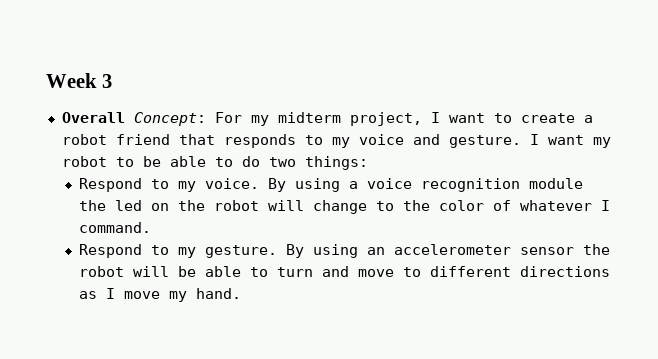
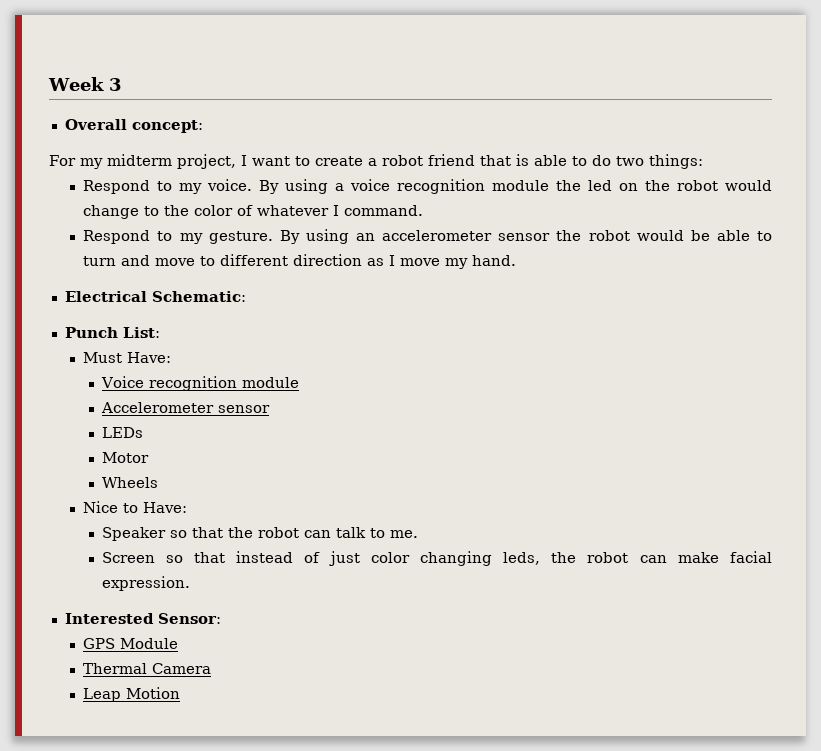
- Overall Concept: For my midterm project, I want to create a robot friend that responds to my voice and gesture. I want my robot to be able to do two things:
+ Overall concept:
+ For my midterm project, I want to create a robot friend that is able to do two things:
- By using a voice recognition module the led on the robot will change to the color of whatever I command.
+ By using a voice recognition module the led on the robot would change to the color of whatever I command.
- By using an accelerometer sensor the robot will be able to turn and move to different directions as I move my hand.
+ By using an accelerometer sensor the robot would be able to turn and move to different direction as I move my hand.
+ Electrical Schematic:
+ Punch List:
+ Must Have:
+ Voice recognition module
+ Accelerometer sensor
+ LEDs
+ Motor
+ Wheels
+ Nice to Have:
+ Speaker so that the robot can talk to me.
+ Screen so that instead of just color changing leds, the robot can make facial expression.
+ Interested Sensor:
+ GPS Module
+ Thermal Camera
+ Leap Motion

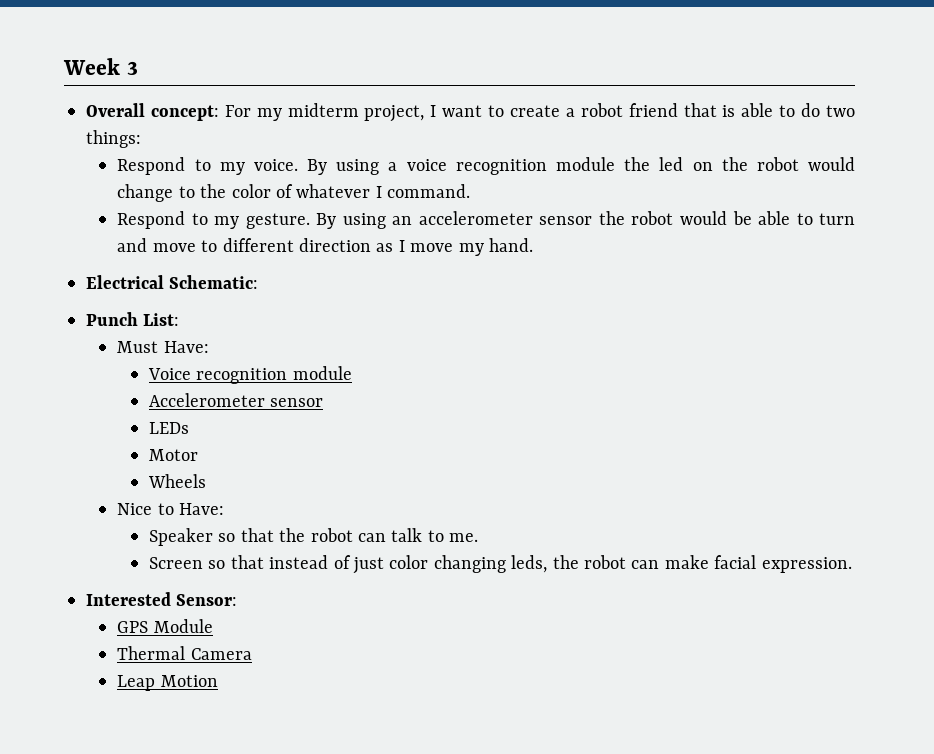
- Overall concept:
- For my midterm project, I want to create a robot friend that is able to do two things:
+ Overall concept: For my midterm project, I want to create a robot friend that is able to do two things:

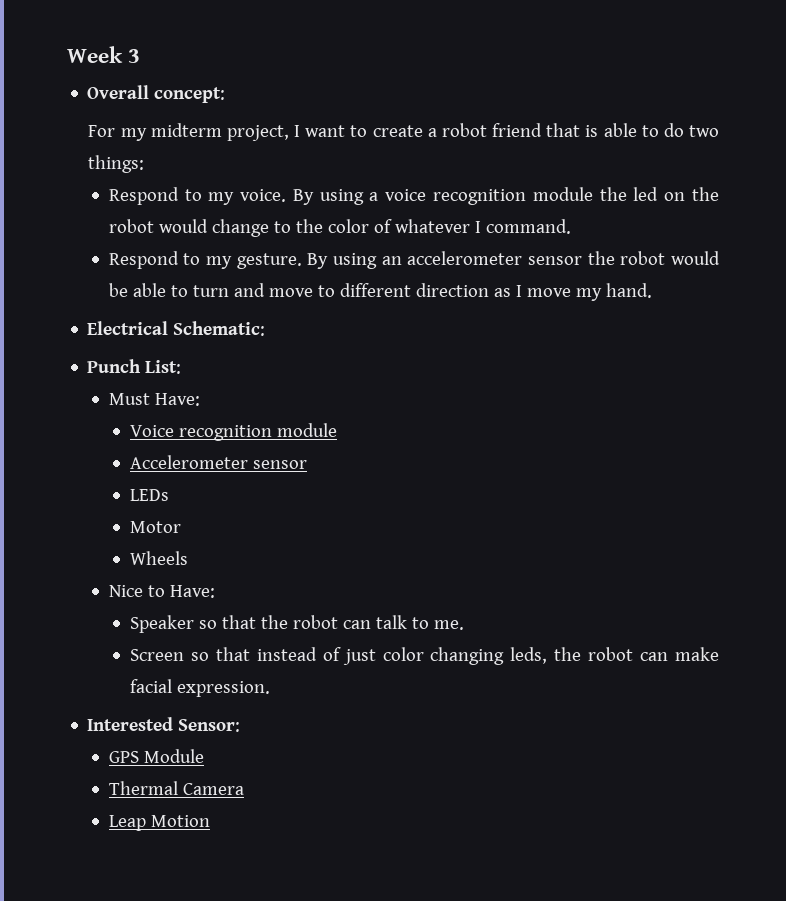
- Overall concept: For my midterm project, I want to create a robot friend that is able to do two things:
+ Overall concept:
+ For my midterm project, I want to create a robot friend that is able to do two things:

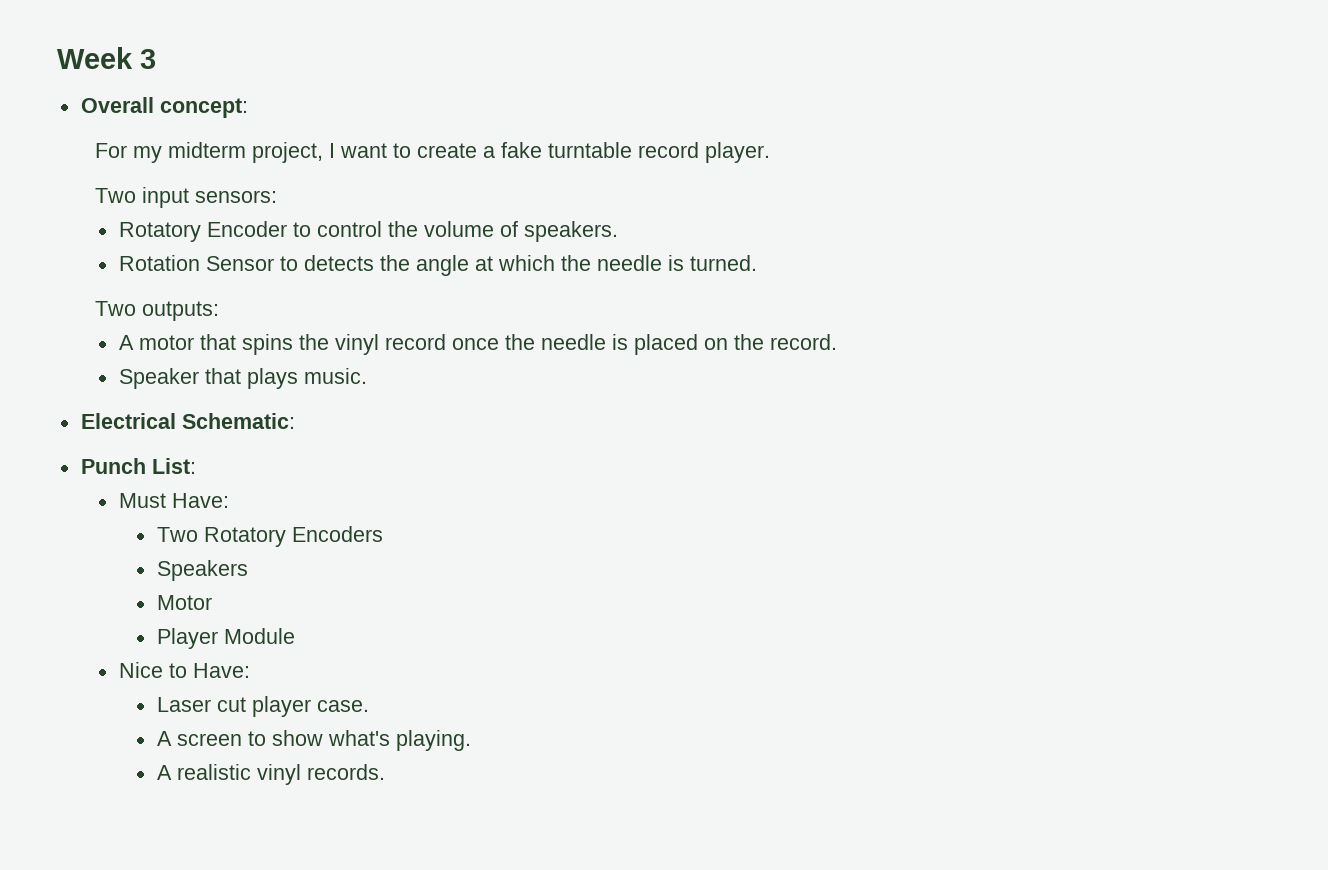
- For my midterm project, I want to create a robot friend that is able to do two things:
- Respond to my voice. By using a voice recognition module the led on the robot would change to the color of whatever I command.
- Respond to my gesture. By using an accelerometer sensor the robot would be able to turn and move to different direction as I move my hand.
+ For my midterm project, I want to create a fake turntable record player.
+ Two input sensors:
+ Rotatory Encoder to control the volume of speakers.
+ Rotation Sensor to detects the angle at which the needle is turned.
+ Two outputs:
+ A motor that spins the vinyl record once the needle is placed on the record.
+ Speaker that plays music.
- Voice recognition module
- Accelerometer sensor
- LEDs
+ Two Rotatory Encoders
+ Speakers
- Wheels
+ Player Module
- Speaker so that the robot can talk to me.
- Screen so that instead of just color changing leds, the robot can make facial expression.
- Interested Sensor:
- GPS Module
- Thermal Camera
- Leap Motion
+ Laser cut player case.
+ A screen to show what's playing.
+ A realistic vinyl records.

